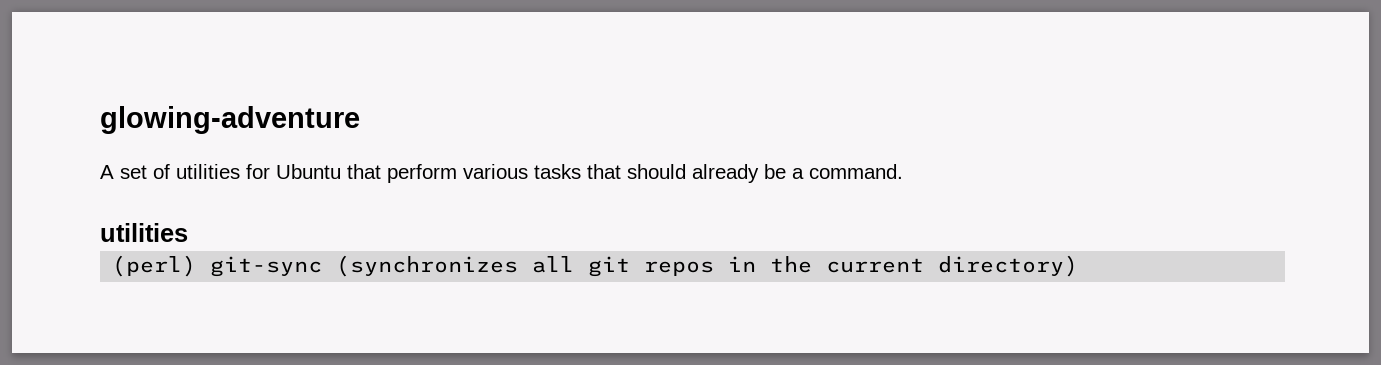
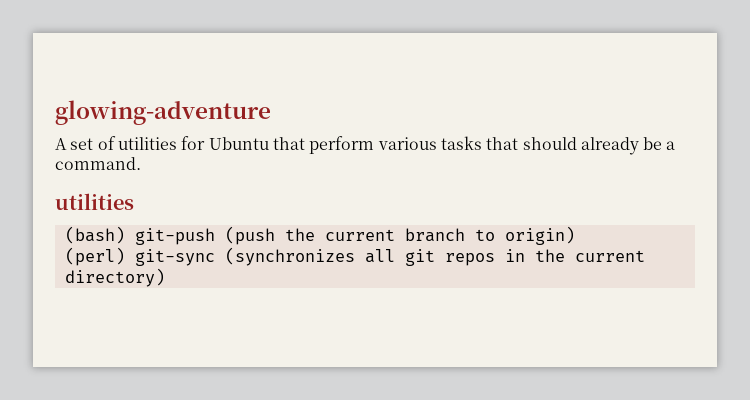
+ (bash) git-push (push the current branch to origin)

